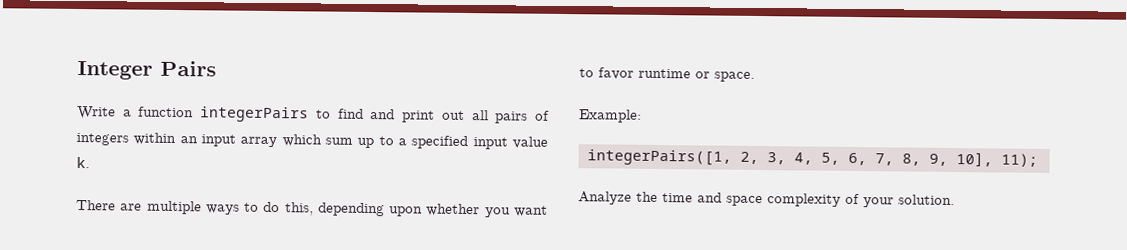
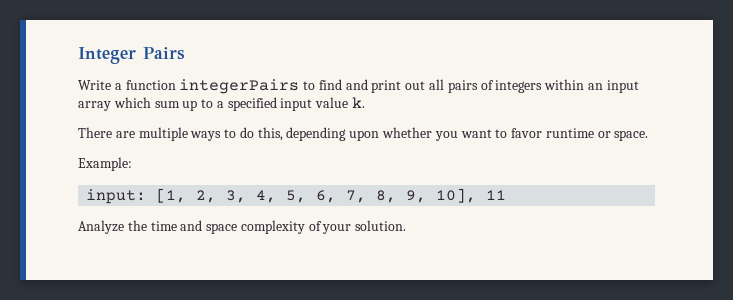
- integerPairs([1, 2, 3, 4, 5, 6, 7, 8, 9, 10], 11);
+ input: [1, 2, 3, 4, 5, 6, 7, 8, 9, 10], 11

